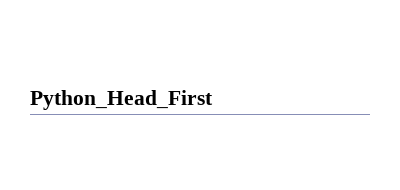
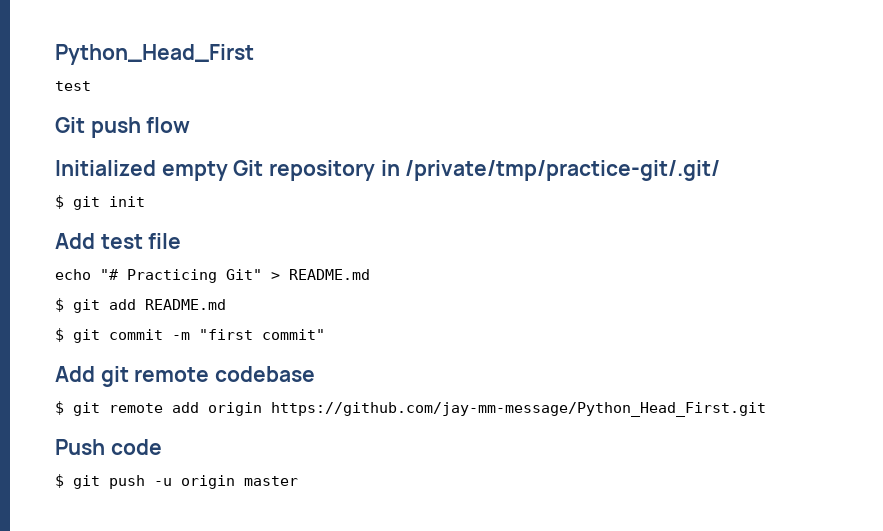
  Python_Head_First
+ test
+ Git push flow
+ Initialized empty Git repository in /private/tmp/practice-git/.git/
+ $ git init
+ Add test file
+ echo "# Practicing Git" > README.md
+ $ git add README.md
+ $ git commit -m "first commit"
+ Add git remote codebase
+ $ git remote add origin https://github.com/jay-mm-message/Python_Head_First.git
+ Push code
+ $ git push -u origin master

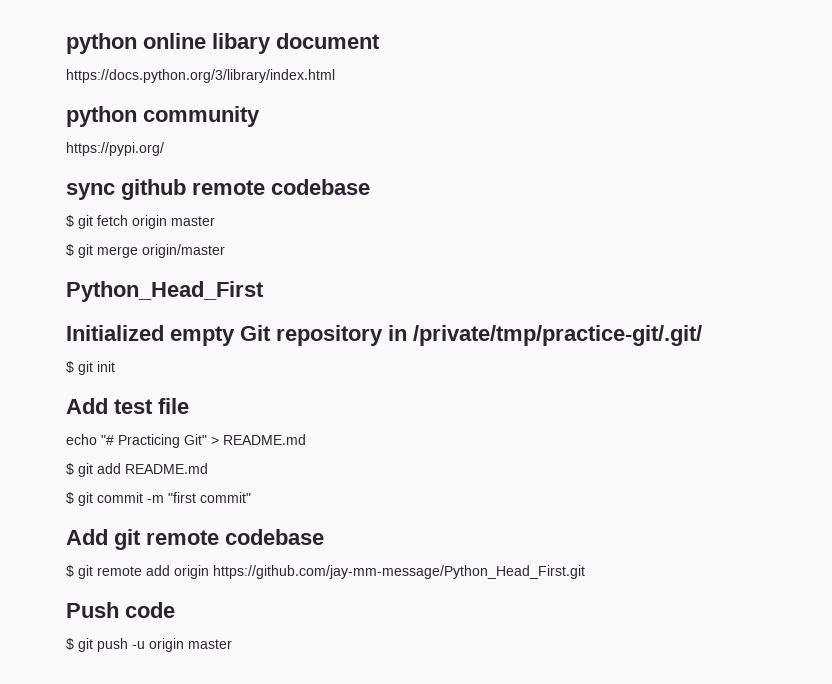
+ python online libary document
+ https://docs.python.org/3/library/index.html
+ python community
+ https://pypi.org/
+ sync github remote codebase
+ $ git fetch origin master
+ $ git merge origin/master
  Python_Head_First
- test
- Git push flow

